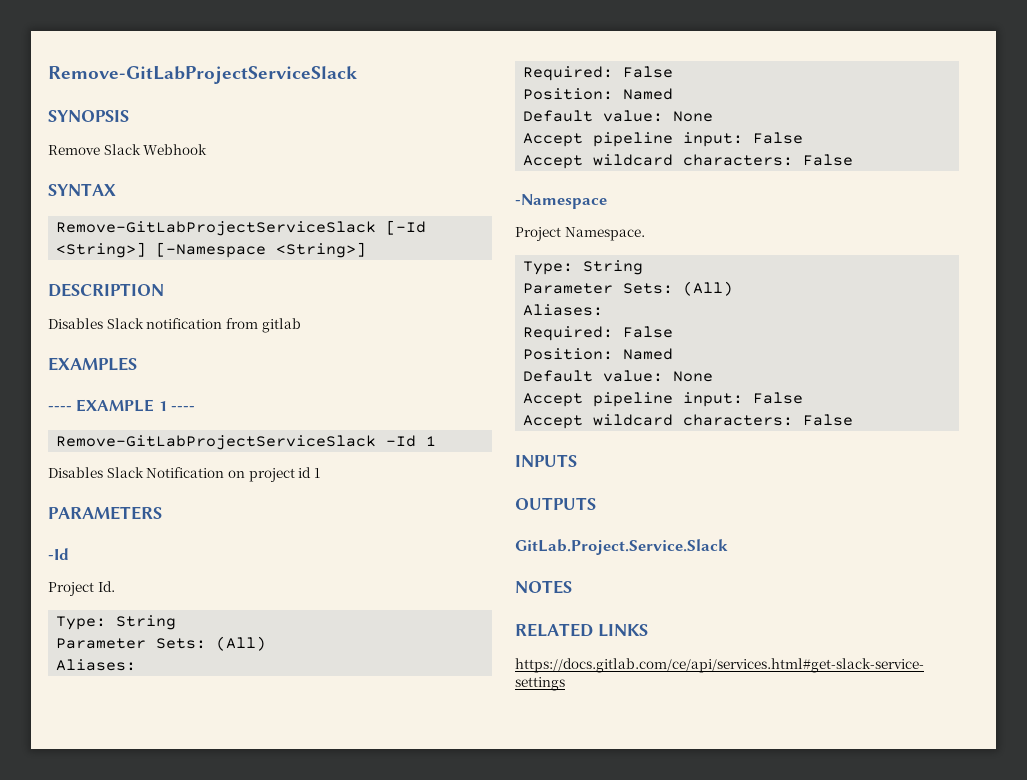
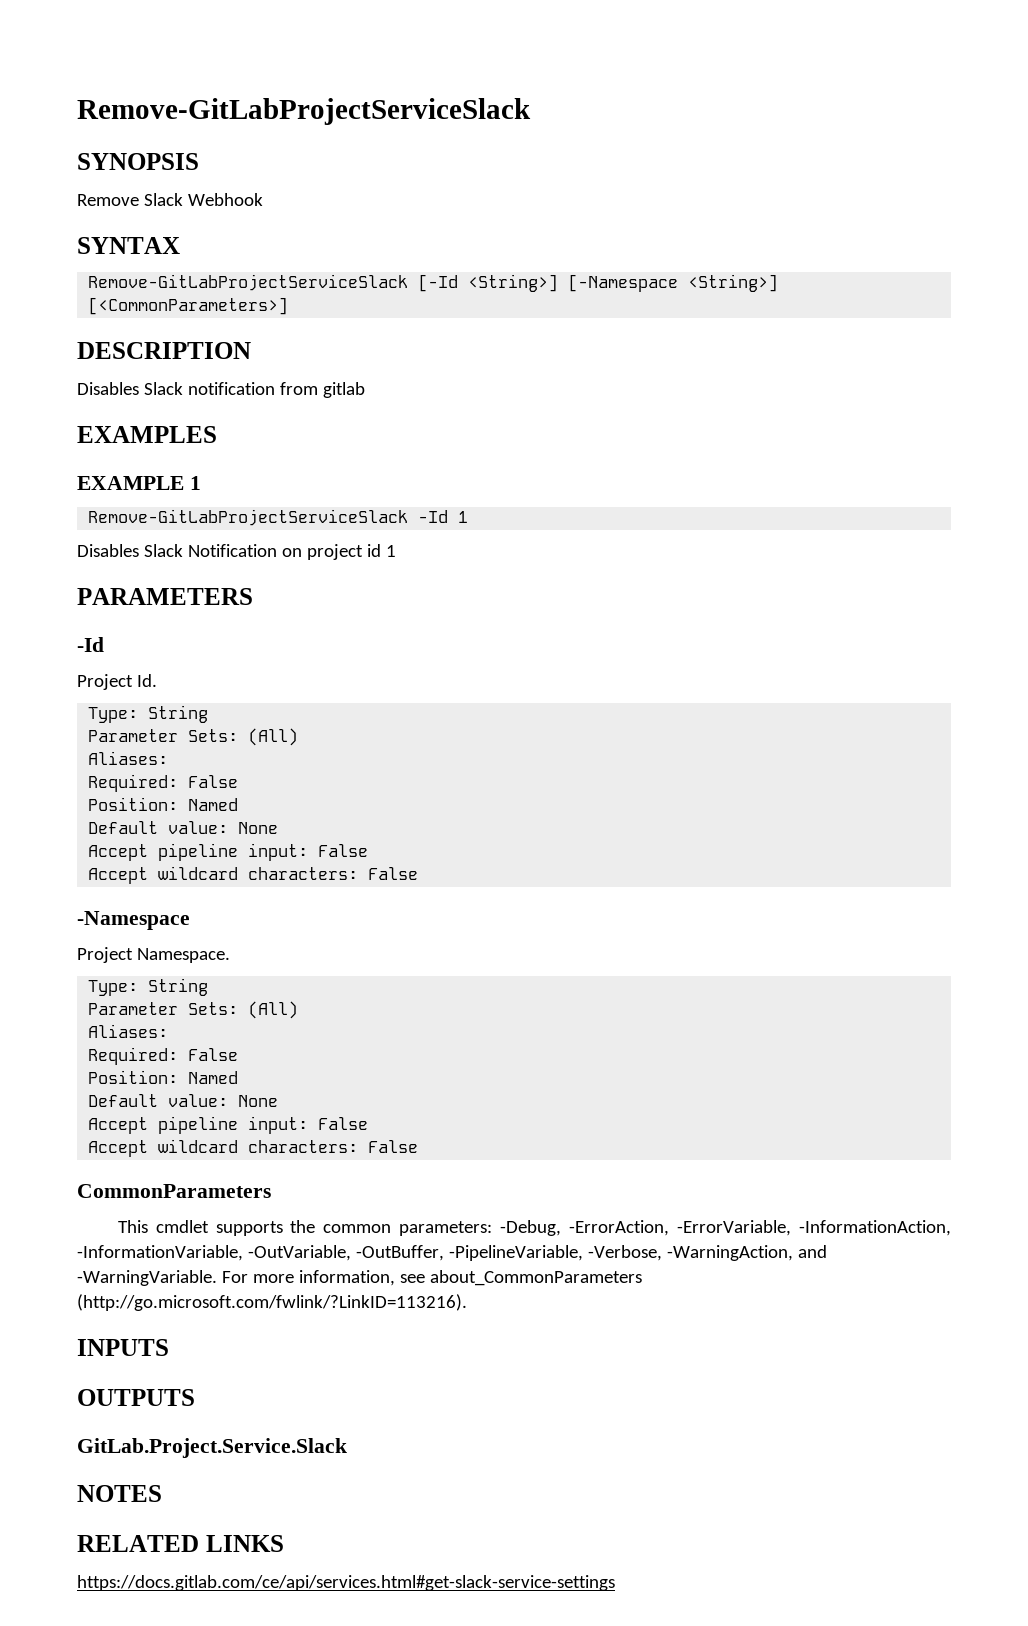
- Remove-GitLabProjectServiceSlack [-Id <String>] [-Namespace <String>]
+ Remove-GitLabProjectServiceSlack [-Id <String>] [-Namespace <String>] [<CommonParameters>]
- ---- EXAMPLE 1 ----
+ EXAMPLE 1
+ CommonParameters
+ This cmdlet supports the common parameters: -Debug, -ErrorAction, -ErrorVariable, -InformationAction, -InformationVariable, -OutVariable, -OutBuffer, -PipelineVariable, -Verbose, -WarningAction, and -WarningVariable. For more information, see about_CommonParameters (http://go.microsoft.com/fwlink/?LinkID=113216).

